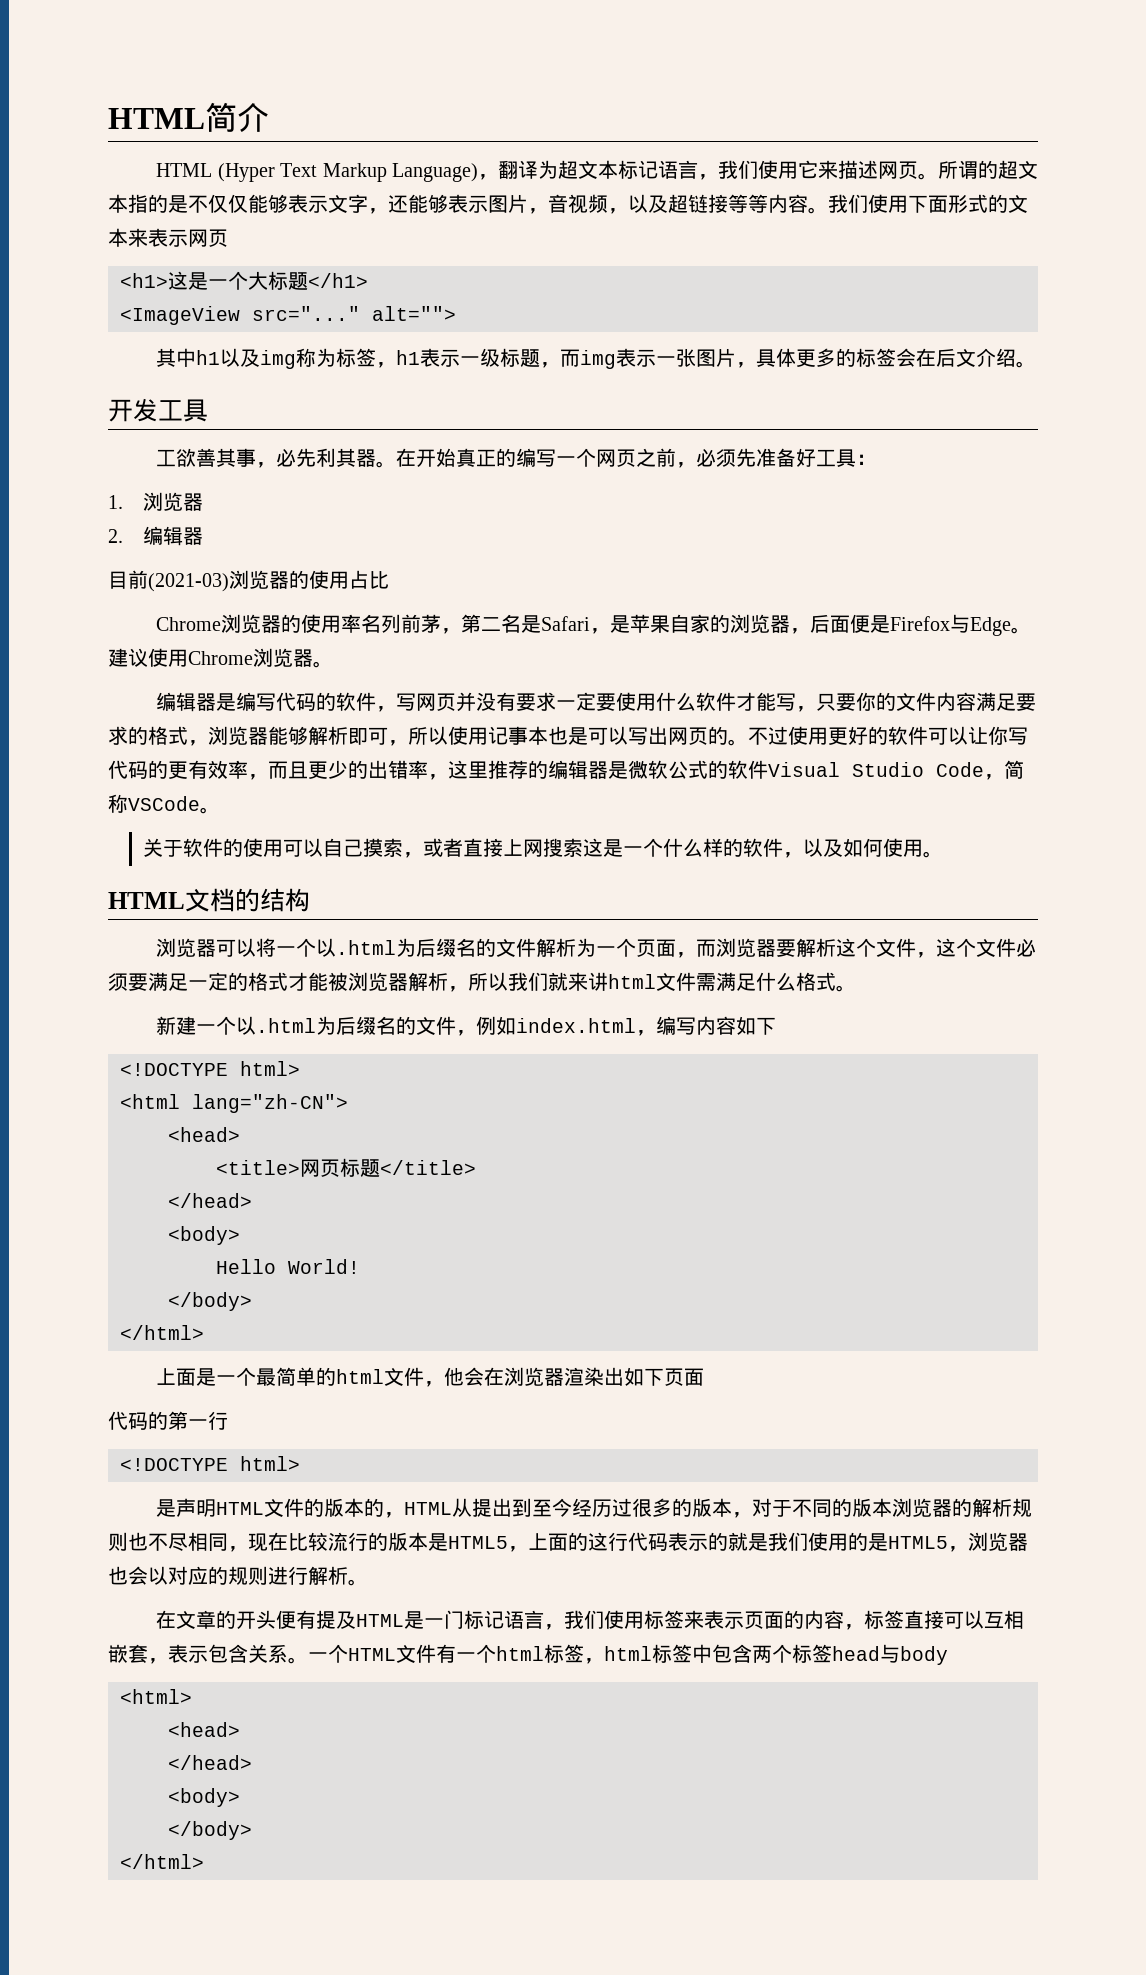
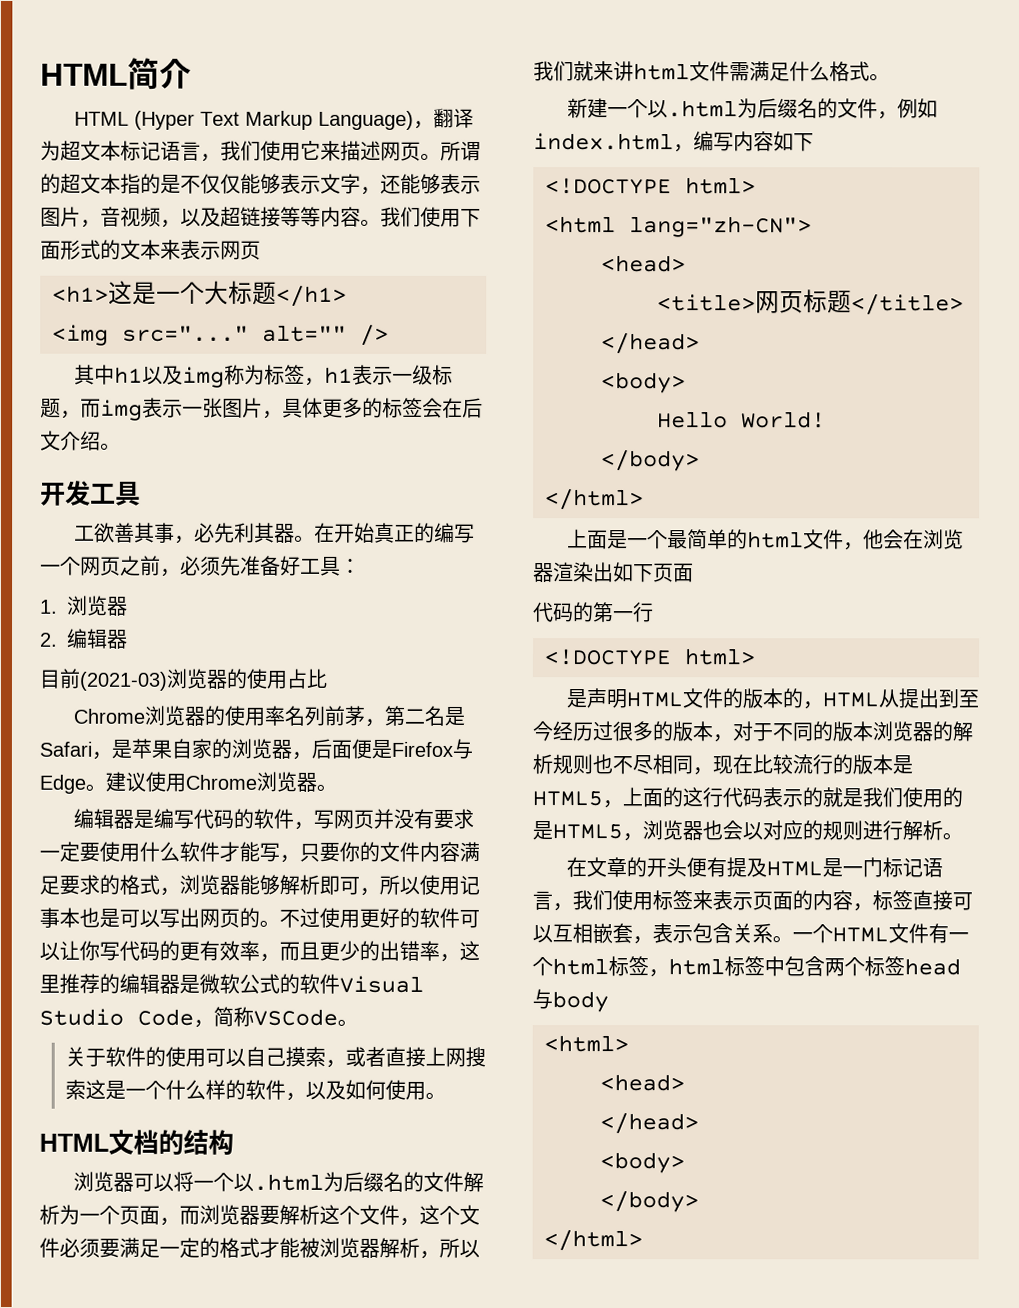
- <ImageView src="..." alt="">
+ <img src="..." alt="" />

